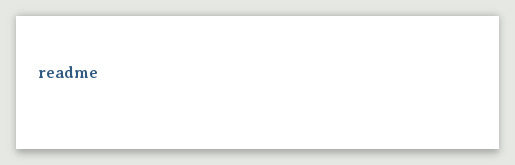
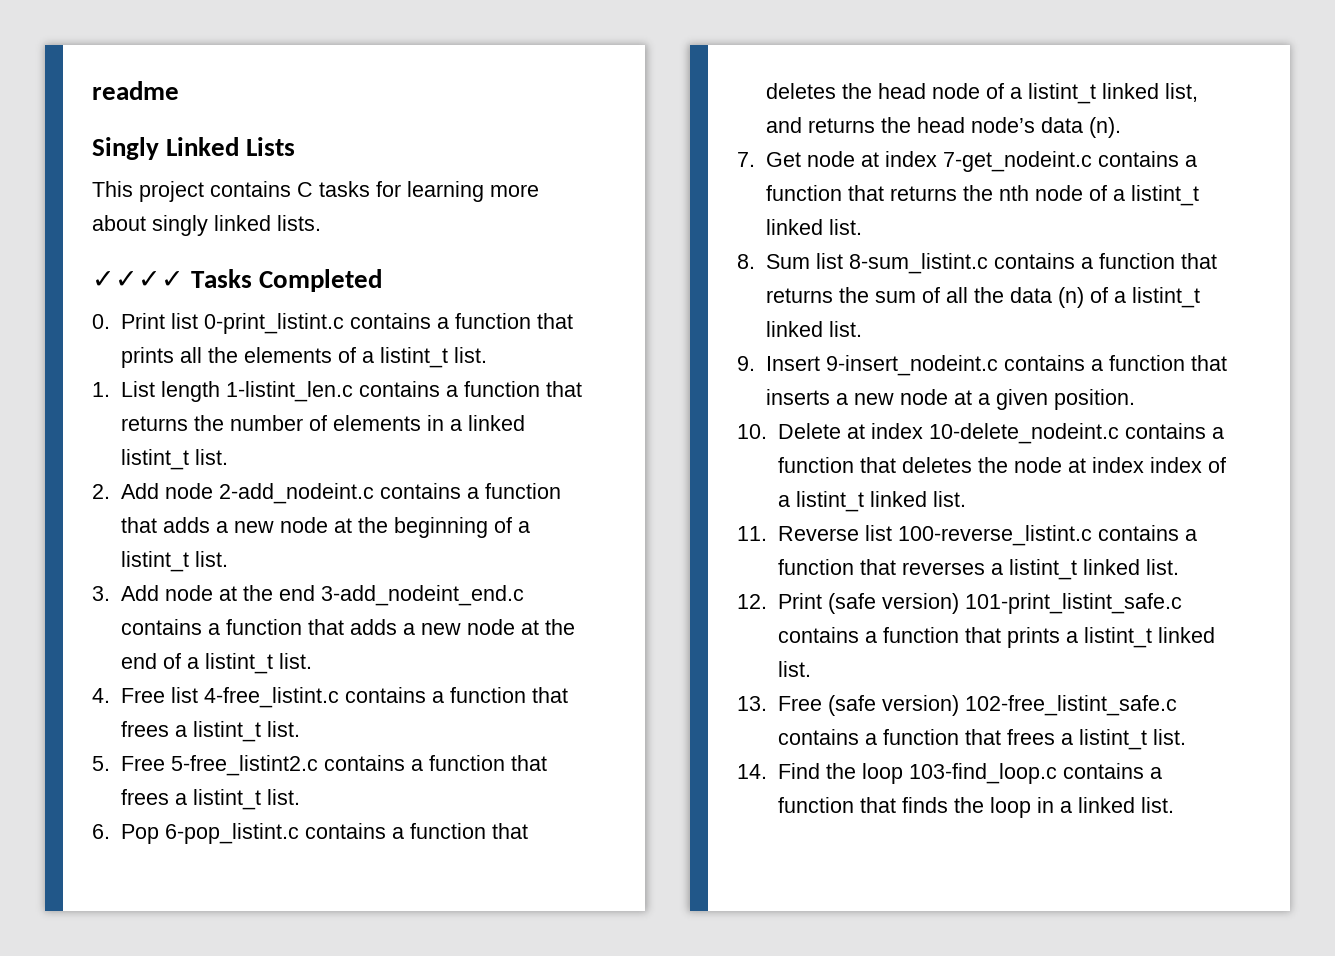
+ Singly Linked Lists
+ This project contains C tasks for learning more about singly linked lists.
+ ✓✓✓✓ Tasks Completed
+ 0. Print list 0-print_listint.c contains a function that prints all the elements of a listint_t list.
+ 1. List length 1-listint_len.c contains a function that returns the number of elements in a linked listint_t list.
+ 2. Add node 2-add_nodeint.c contains a function that adds a new node at the beginning of a listint_t list.
+ 3. Add node at the end 3-add_nodeint_end.c contains a function that adds a new node at the end of a listint_t list.
+ 4. Free list 4-free_listint.c contains a function that frees a listint_t list.
+ 5. Free 5-free_listint2.c contains a function that frees a listint_t list.
+ 6. Pop 6-pop_listint.c contains a function that deletes the head node of a listint_t linked list, and returns the head node’s data (n).
+ 7. Get node at index 7-get_nodeint.c contains a function that returns the nth node of a listint_t linked list.
+ 8. Sum list 8-sum_listint.c contains a function that returns the sum of all the data (n) of a listint_t linked list.
+ 9. Insert 9-insert_nodeint.c contains a function that inserts a new node at a given position.
+ 10. Delete at index 10-delete_nodeint.c contains a function that deletes the node at index index of a listint_t linked list.
+ 11. Reverse list 100-reverse_listint.c contains a function that reverses a listint_t linked list.
+ 12. Print (safe version) 101-print_listint_safe.c contains a function that prints a listint_t linked list.
+ 13. Free (safe version) 102-free_listint_safe.c contains a function that frees a listint_t list.
+ 14. Find the loop 103-find_loop.c contains a function that finds the loop in a linked list.

